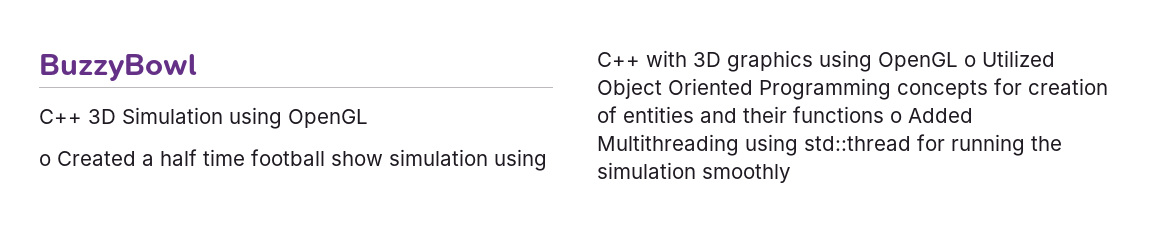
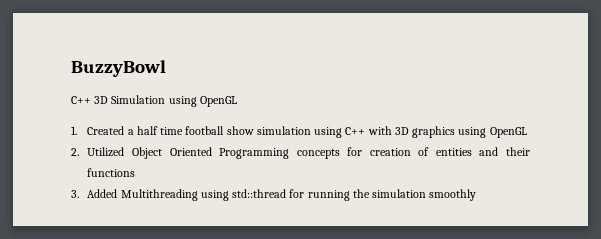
- o Created a half time football show simulation using C++ with 3D graphics using OpenGL o Utilized Object Oriented Programming concepts for creation of entities and their functions o Added Multithreading using std::thread for running the simulation smoothly
+ 1. Created a half time football show simulation using C++ with 3D graphics using OpenGL
+ 2. Utilized Object Oriented Programming concepts for creation of entities and their functions
+ 3. Added Multithreading using std::thread for running the simulation smoothly

